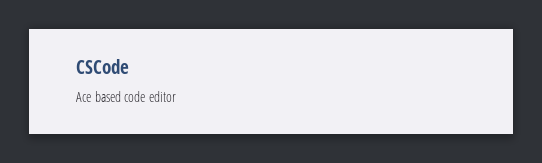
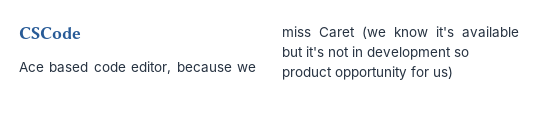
- Ace based code editor
+ Ace based code editor, because we miss Caret (we know it's available but it's not in development so product opportunity for us)

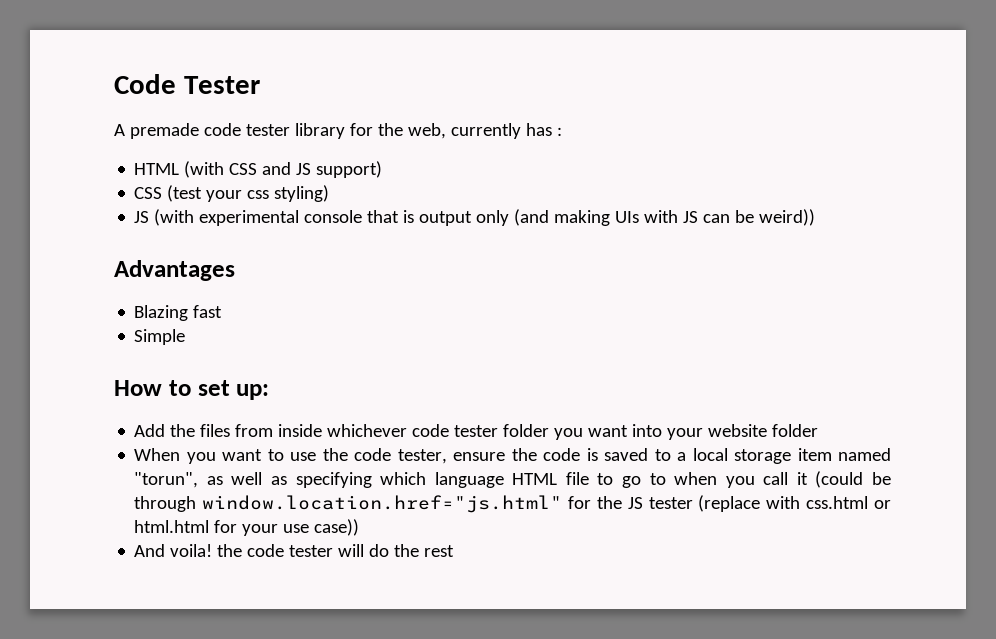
- CSCode
- Ace based code editor, because we miss Caret (we know it's available but it's not in development so product opportunity for us)
+ Code Tester
+ A premade code tester library for the web, currently has :
+ HTML (with CSS and JS support)
+ CSS (test your css styling)
+ JS (with experimental console that is output only (and making UIs with JS can be weird))
+ Advantages
+ Blazing fast
+ Simple
+ How to set up:
+ Add the files from inside whichever code tester folder you want into your website folder
+ When you want to use the code tester, ensure the code is saved to a local storage item named "torun", as well as specifying which language HTML file to go to when you call it (could be through window.location.href="js.html" for the JS tester (replace with css.html or html.html for your use case))
+ And voila! the code tester will do the rest

